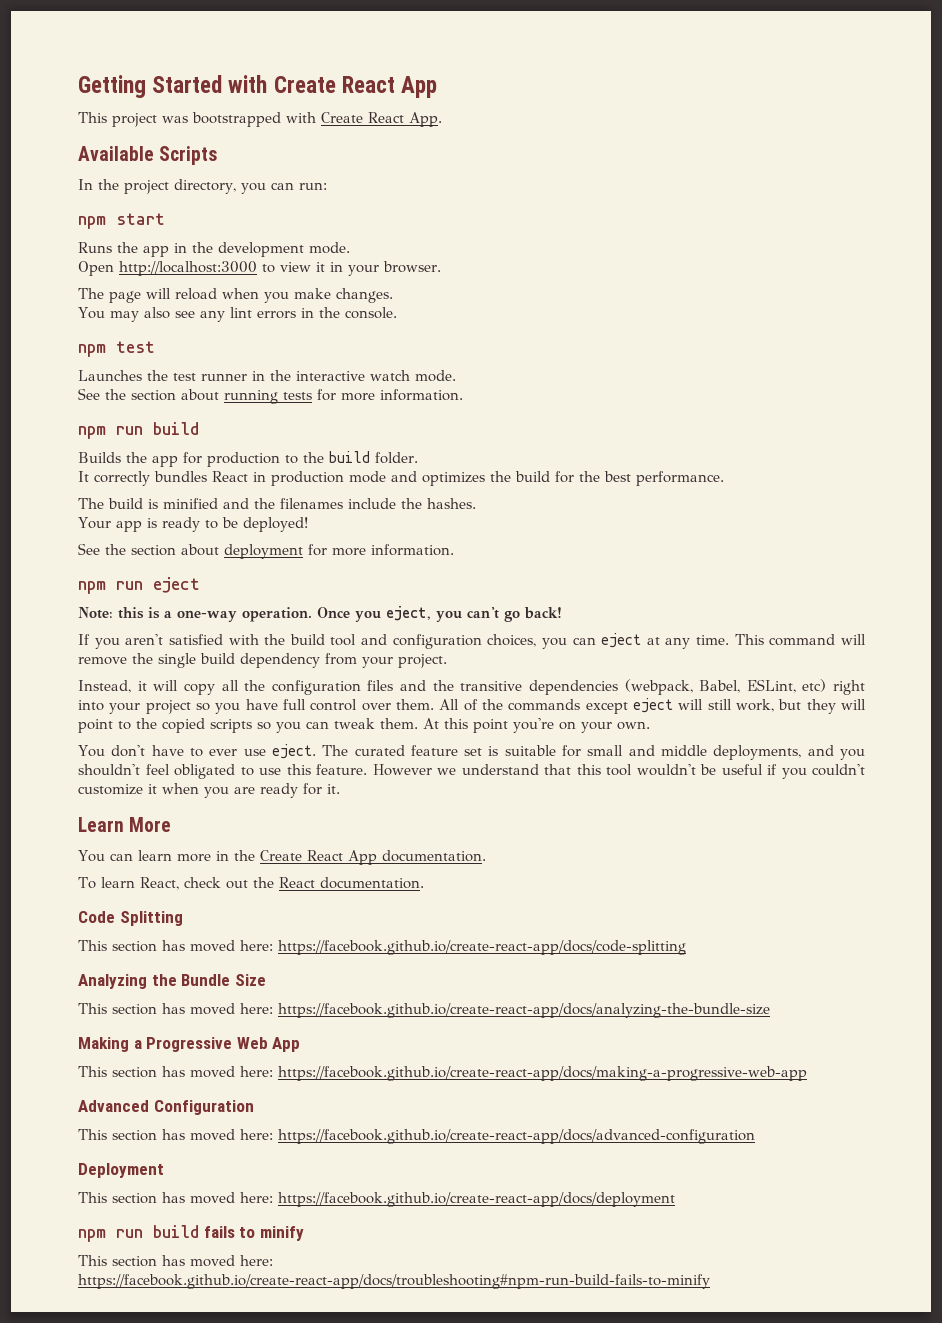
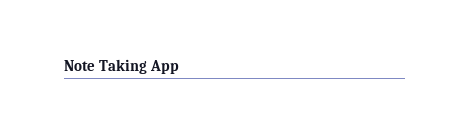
- Getting Started with Create React App
- This project was bootstrapped with Create React App.
- Available Scripts
- In the project directory, you can run:
- npm start
- Runs the app in the development mode.
- Open http://localhost:3000 to view it in your browser.
- The page will reload when you make changes.
- You may also see any lint errors in the console.
- npm test
- Launches the test runner in the interactive watch mode.
- See the section about running tests for more information.
- npm run build
- Builds the app for production to the build folder.
- It correctly bundles React in production mode and optimizes the build for the best performance.
- The build is minified and the filenames include the hashes.
- Your app is ready to be deployed!
- See the section about deployment for more information.
- npm run eject
- Note: this is a one-way operation. Once you eject, you can't go back!
- If you aren't satisfied with the build tool and configuration choices, you can eject at any time. This command will remove the single build dependency from your project.
- Instead, it will copy all the configuration files and the transitive dependencies (webpack, Babel, ESLint, etc) right into your project so you have full control over them. All of the commands except eject will still work, but they will point to the copied scripts so you can tweak them. At this point you're on your own.
- You don't have to ever use eject. The curated feature set is suitable for small and middle deployments, and you shouldn't feel obligated to use this feature. However we understand that this tool wouldn't be useful if you couldn't customize it when you are ready for it.
- Learn More
- You can learn more in the Create React App documentation.
- To learn React, check out the React documentation.
- Code Splitting
- This section has moved here: https://facebook.github.io/create-react-app/docs/code-splitting
- Analyzing the Bundle Size
- This section has moved here: https://facebook.github.io/create-react-app/docs/analyzing-the-bundle-size
- Making a Progressive Web App
- This section has moved here: https://facebook.github.io/create-react-app/docs/making-a-progressive-web-app
- Advanced Configuration
- This section has moved here: https://facebook.github.io/create-react-app/docs/advanced-configuration
- Deployment
- This section has moved here: https://facebook.github.io/create-react-app/docs/deployment
- npm run build fails to minify
- This section has moved here: https://facebook.github.io/create-react-app/docs/troubleshooting#npm-run-build-fails-to-minify
+ Note Taking App

